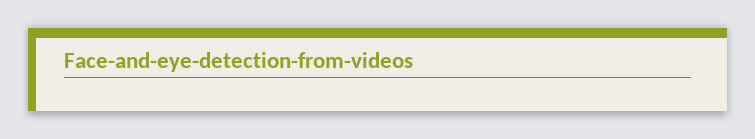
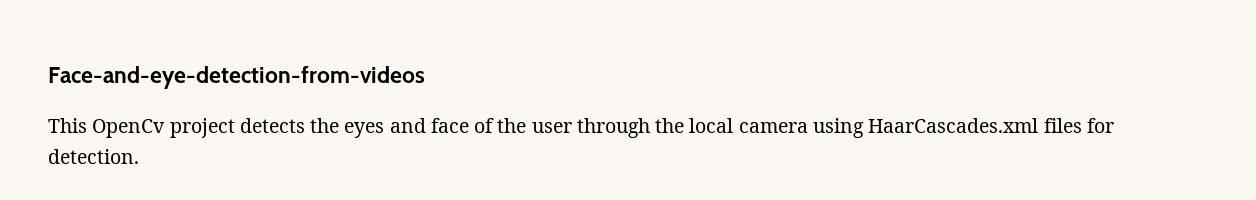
+ This OpenCv project detects the eyes and face of the user through the local camera using HaarCascades.xml files for detection.

